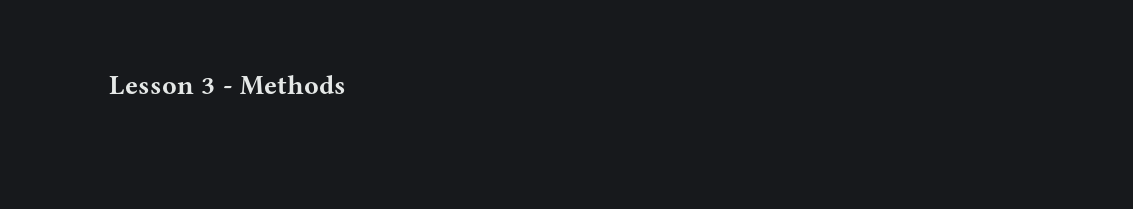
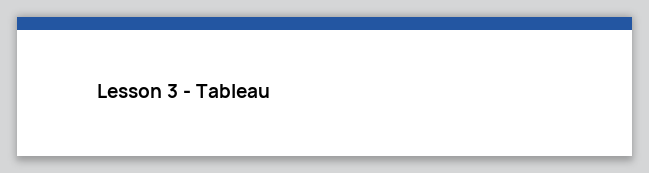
- Lesson 3 - Methods
+ Lesson 3 - Tableau

